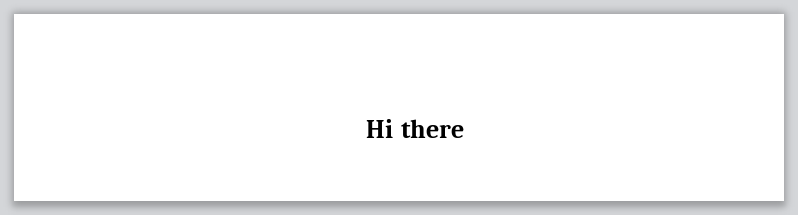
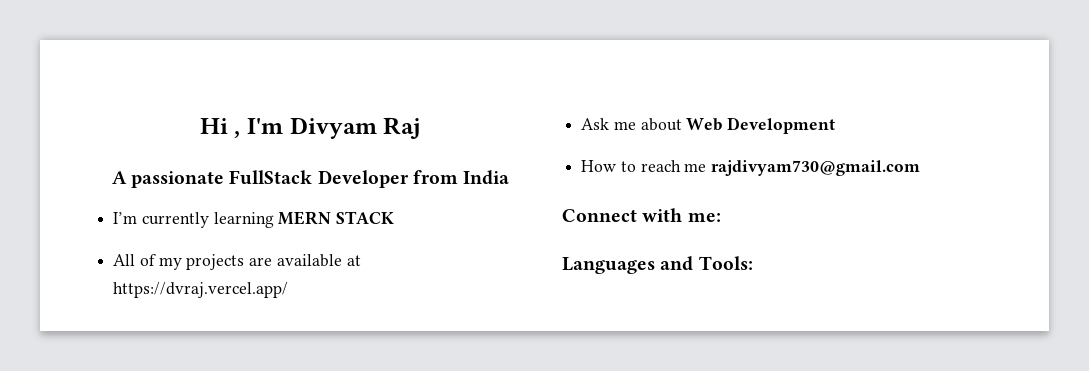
- Hi there
+ Hi , I'm Divyam Raj
+ A passionate FullStack Developer from India
+ I’m currently learning MERN STACK
+ All of my projects are available at https://dvraj.vercel.app/
+ Ask me about Web Development
+ How to reach me rajdivyam730@gmail.com
+ Connect with me:
+ Languages and Tools:

